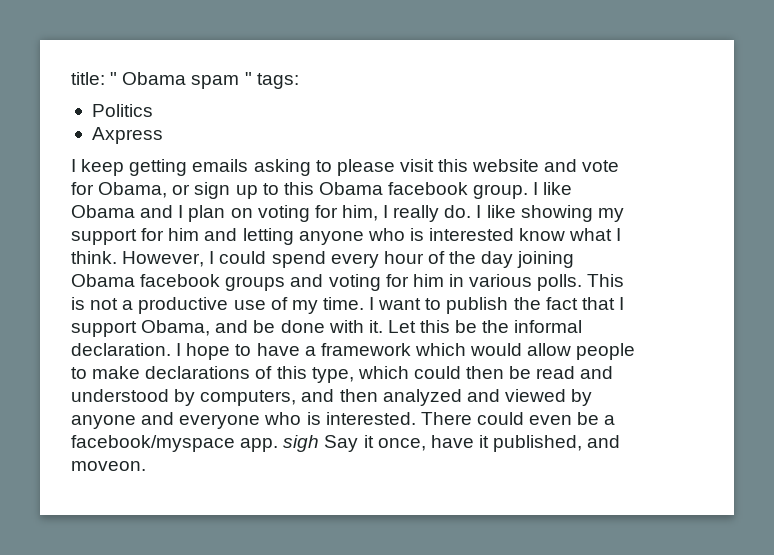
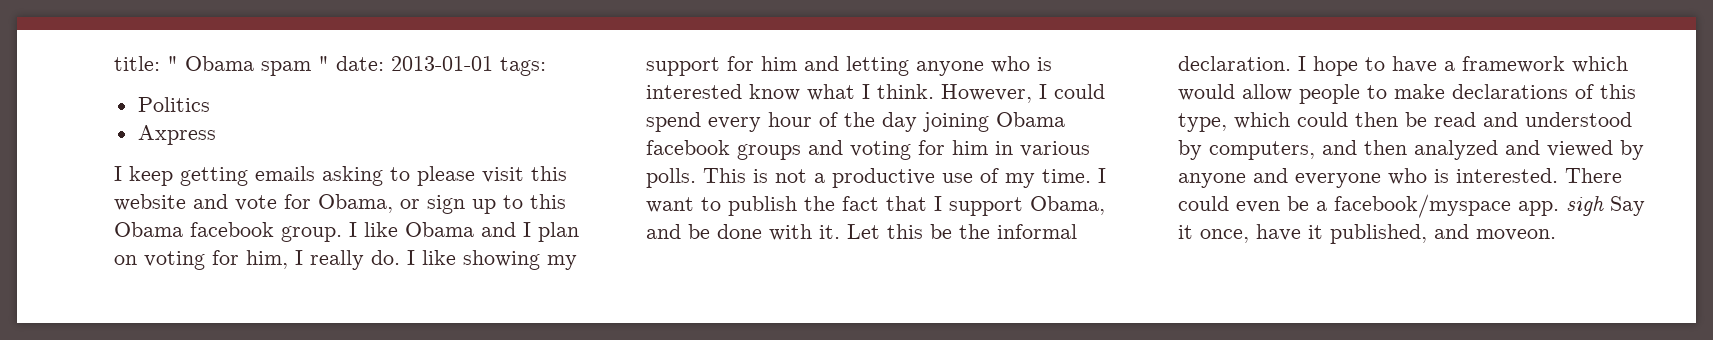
- title: " Obama spam " tags:
+ title: " Obama spam " date: 2013-01-01 tags:

